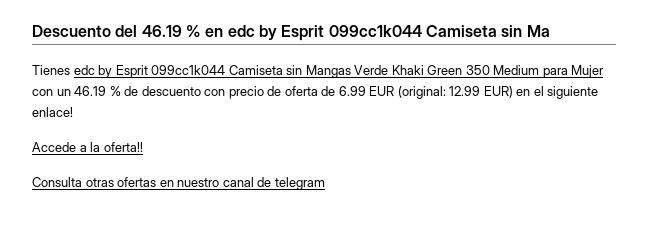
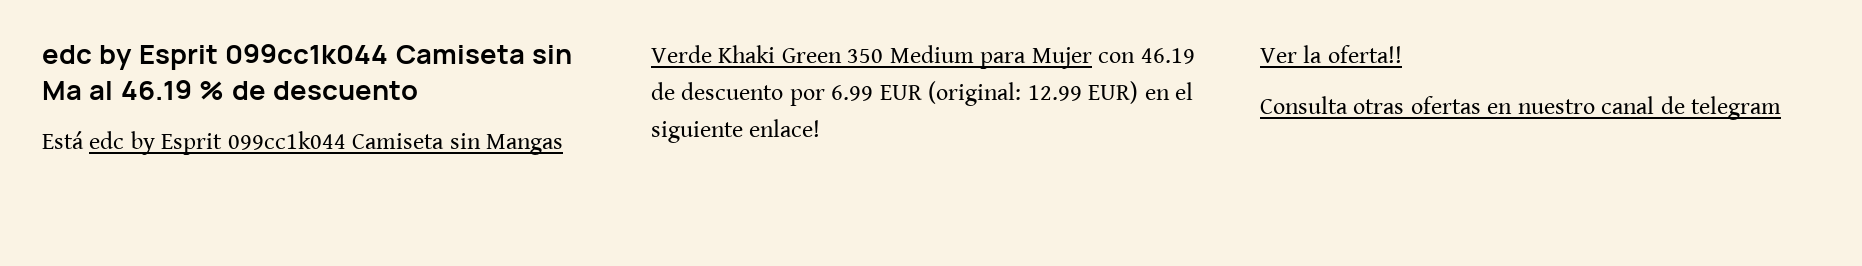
- Descuento del 46.19 % en edc by Esprit 099cc1k044 Camiseta sin Ma
- Tienes edc by Esprit 099cc1k044 Camiseta sin Mangas Verde Khaki Green 350 Medium para Mujer con un 46.19 % de descuento con precio de oferta de 6.99 EUR (original: 12.99 EUR) en el siguiente enlace!
+ edc by Esprit 099cc1k044 Camiseta sin Ma al 46.19 % de descuento
+ Está edc by Esprit 099cc1k044 Camiseta sin Mangas Verde Khaki Green 350 Medium para Mujer con 46.19 de descuento por 6.99 EUR (original: 12.99 EUR) en el siguiente enlace!
- Accede a la oferta!!
+ Ver la oferta!!

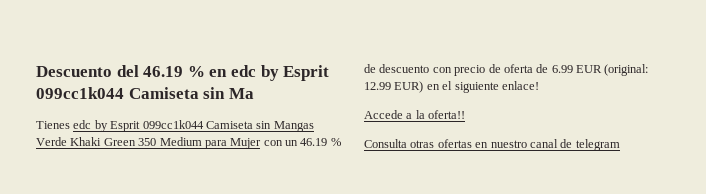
- edc by Esprit 099cc1k044 Camiseta sin Ma al 46.19 % de descuento
- Está edc by Esprit 099cc1k044 Camiseta sin Mangas Verde Khaki Green 350 Medium para Mujer con 46.19 de descuento por 6.99 EUR (original: 12.99 EUR) en el siguiente enlace!
+ Descuento del 46.19 % en edc by Esprit 099cc1k044 Camiseta sin Ma
+ Tienes edc by Esprit 099cc1k044 Camiseta sin Mangas Verde Khaki Green 350 Medium para Mujer con un 46.19 % de descuento con precio de oferta de 6.99 EUR (original: 12.99 EUR) en el siguiente enlace!
- Ver la oferta!!
+ Accede a la oferta!!

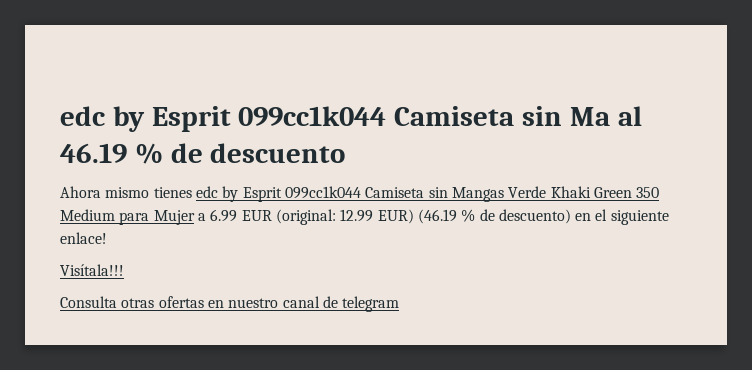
- Descuento del 46.19 % en edc by Esprit 099cc1k044 Camiseta sin Ma
- Tienes edc by Esprit 099cc1k044 Camiseta sin Mangas Verde Khaki Green 350 Medium para Mujer con un 46.19 % de descuento con precio de oferta de 6.99 EUR (original: 12.99 EUR) en el siguiente enlace!
+ edc by Esprit 099cc1k044 Camiseta sin Ma al 46.19 % de descuento
+ Ahora mismo tienes edc by Esprit 099cc1k044 Camiseta sin Mangas Verde Khaki Green 350 Medium para Mujer a 6.99 EUR (original: 12.99 EUR) (46.19 % de descuento) en el siguiente enlace!
- Accede a la oferta!!
+ Visítala!!!

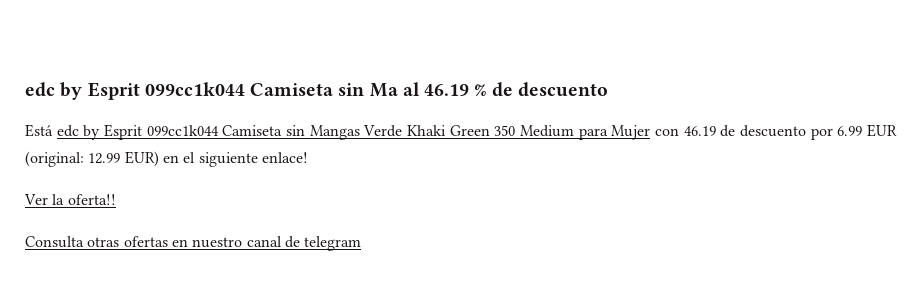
- Ahora mismo tienes edc by Esprit 099cc1k044 Camiseta sin Mangas Verde Khaki Green 350 Medium para Mujer a 6.99 EUR (original: 12.99 EUR) (46.19 % de descuento) en el siguiente enlace!
+ Está edc by Esprit 099cc1k044 Camiseta sin Mangas Verde Khaki Green 350 Medium para Mujer con 46.19 de descuento por 6.99 EUR (original: 12.99 EUR) en el siguiente enlace!
- Visítala!!!
+ Ver la oferta!!

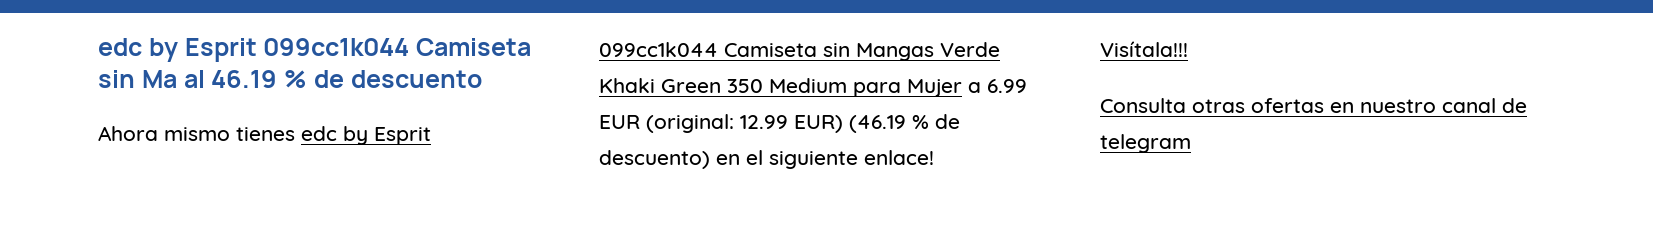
- Está edc by Esprit 099cc1k044 Camiseta sin Mangas Verde Khaki Green 350 Medium para Mujer con 46.19 de descuento por 6.99 EUR (original: 12.99 EUR) en el siguiente enlace!
+ Ahora mismo tienes edc by Esprit 099cc1k044 Camiseta sin Mangas Verde Khaki Green 350 Medium para Mujer a 6.99 EUR (original: 12.99 EUR) (46.19 % de descuento) en el siguiente enlace!
- Ver la oferta!!
+ Visítala!!!

